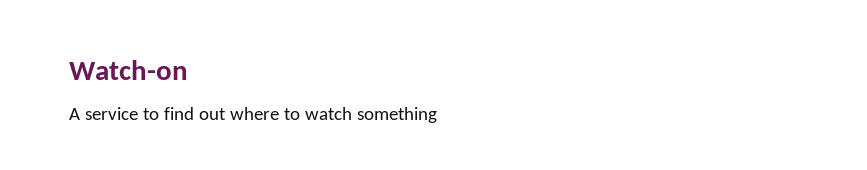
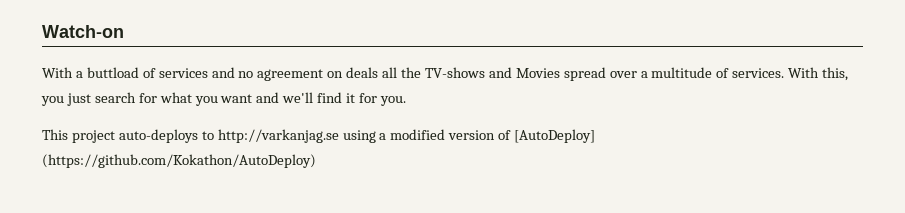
- A service to find out where to watch something
+ With a buttload of services and no agreement on deals all the TV-shows and Movies spread over a multitude of services. With this, you just search for what you want and we'll find it for you.
+ This project auto-deploys to http://varkanjag.se using a modified version of [AutoDeploy] (https://github.com/Kokathon/AutoDeploy)

